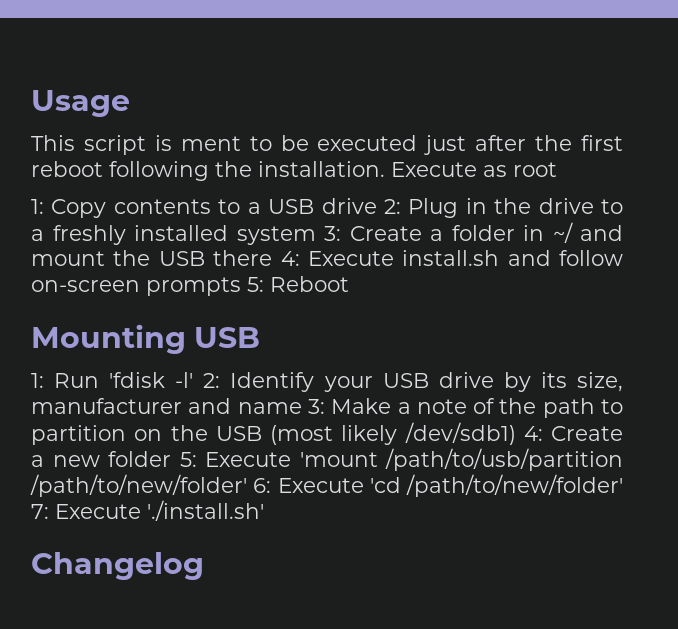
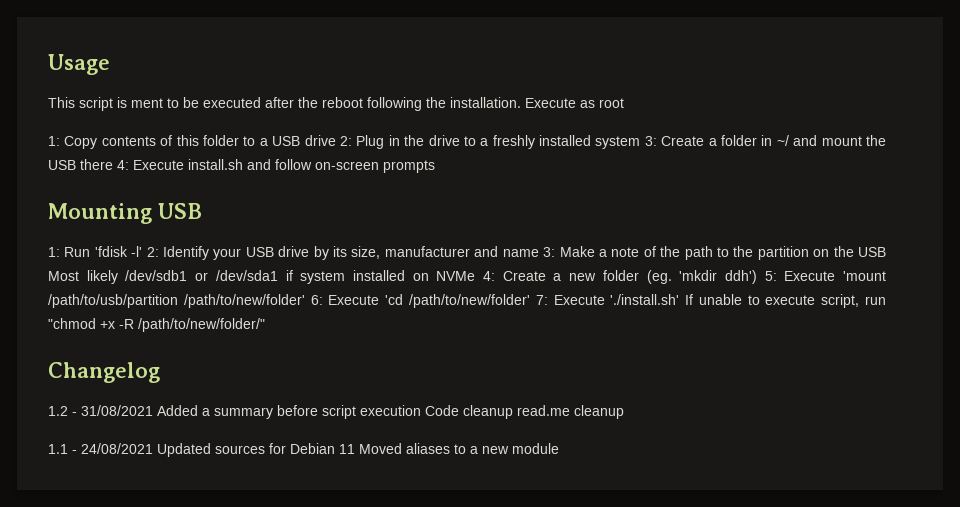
- This script is ment to be executed just after the first reboot following the installation.
+ This script is ment to be executed after the reboot following the installation.
- 1: Copy contents to a USB drive 2: Plug in the drive to a freshly installed system 3: Create a folder in ~/ and mount the USB there 4: Execute install.sh and follow on-screen prompts 5: Reboot
+ 1: Copy contents of this folder to a USB drive 2: Plug in the drive to a freshly installed system 3: Create a folder in ~/ and mount the USB there 4: Execute install.sh and follow on-screen prompts
- 1: Run 'fdisk -l' 2: Identify your USB drive by its size, manufacturer and name 3: Make a note of the path to partition on the USB (most likely /dev/sdb1) 4: Create a new folder 5: Execute 'mount /path/to/usb/partition /path/to/new/folder' 6: Execute 'cd /path/to/new/folder' 7: Execute './install.sh'
+ 1: Run 'fdisk -l' 2: Identify your USB drive by its size, manufacturer and name 3: Make a note of the path to the partition on the USB Most likely /dev/sdb1 or /dev/sda1 if system installed on NVMe 4: Create a new folder (eg. 'mkdir ddh') 5: Execute 'mount /path/to/usb/partition /path/to/new/folder' 6: Execute 'cd /path/to/new/folder' 7: Execute './install.sh' If unable to execute script, run "chmod +x -R /path/to/new/folder/"
  Changelog
+ 1.2 - 31/08/2021 Added a summary before script execution Code cleanup read.me cleanup
+ 1.1 - 24/08/2021 Updated sources for Debian 11 Moved aliases to a new module

